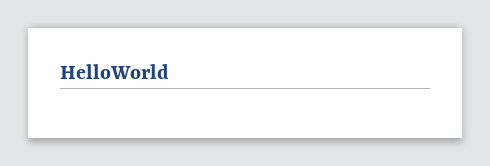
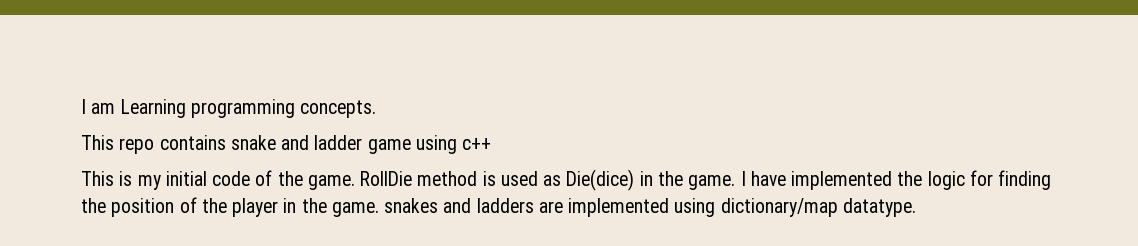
- HelloWorld
+ I am Learning programming concepts.
+ This repo contains snake and ladder game using c++
+ This is my initial code of the game. RollDie method is used as Die(dice) in the game. I have implemented the logic for finding the position of the player in the game. snakes and ladders are implemented using dictionary/map datatype.

